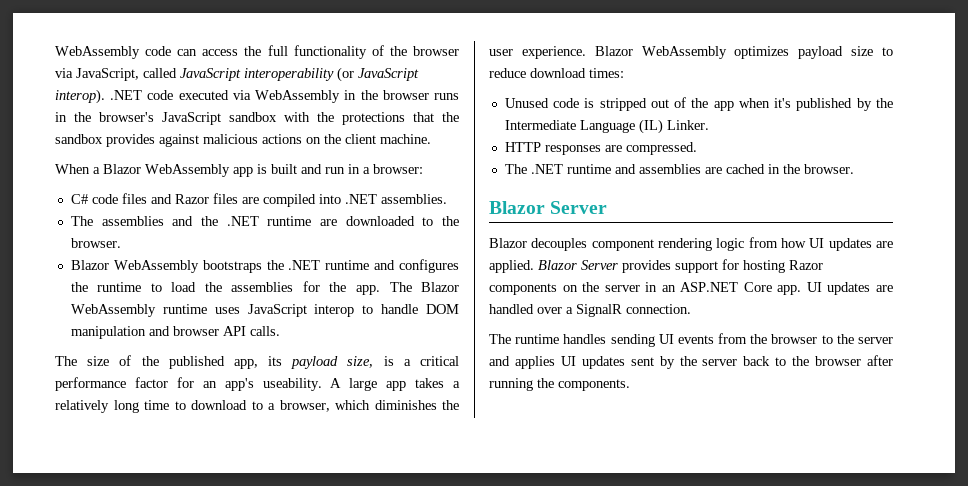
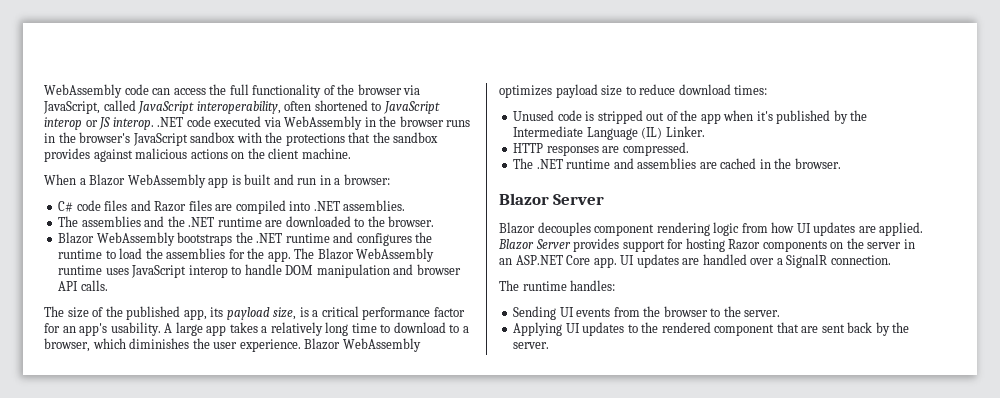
- WebAssembly code can access the full functionality of the browser via JavaScript, called JavaScript interoperability (or JavaScript interop). .NET code executed via WebAssembly in the browser runs in the browser's JavaScript sandbox with the protections that the sandbox provides against malicious actions on the client machine.
+ WebAssembly code can access the full functionality of the browser via JavaScript, called JavaScript interoperability, often shortened to JavaScript interop or JS interop. .NET code executed via WebAssembly in the browser runs in the browser's JavaScript sandbox with the protections that the sandbox provides against malicious actions on the client machine.
- The size of the published app, its payload size, is a critical performance factor for an app's useability.
+ The size of the published app, its payload size, is a critical performance factor for an app's usability.
- The runtime handles sending UI events from the browser to the server and applies UI updates sent by the server back to the browser after running the components.
+ The runtime handles:
+ Sending UI events from the browser to the server.
+ Applying UI updates to the rendered component that are sent back by the server.

